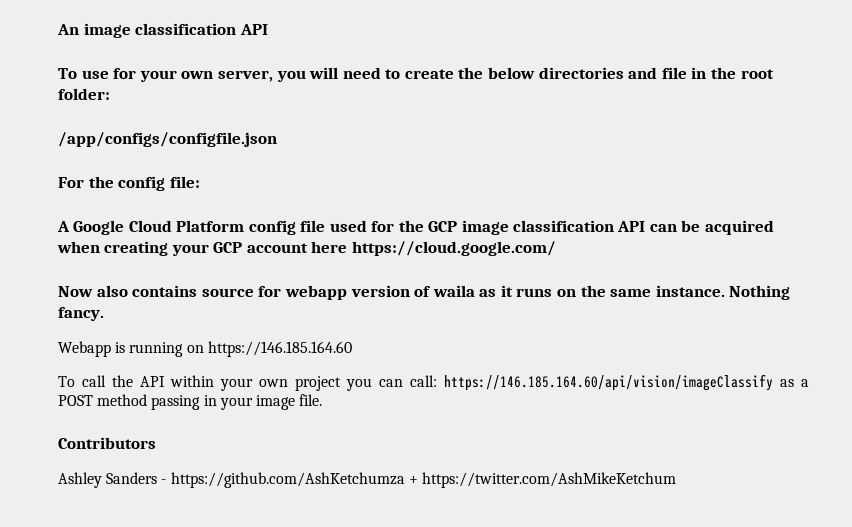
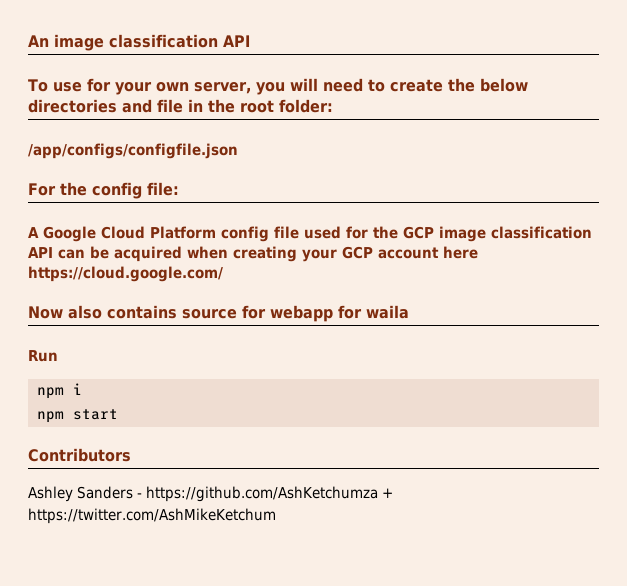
- Now also contains source for webapp version of waila as it runs on the same instance. Nothing fancy.
- Webapp is running on https://146.185.164.60
- To call the API within your own project you can call: https://146.185.164.60/api/vision/imageClassify as a POST method passing in your image file.
+ Now also contains source for webapp for waila
+ Run
+ npm i
+ npm start

